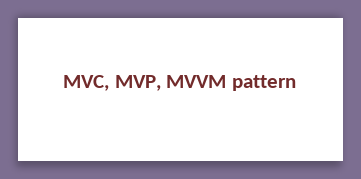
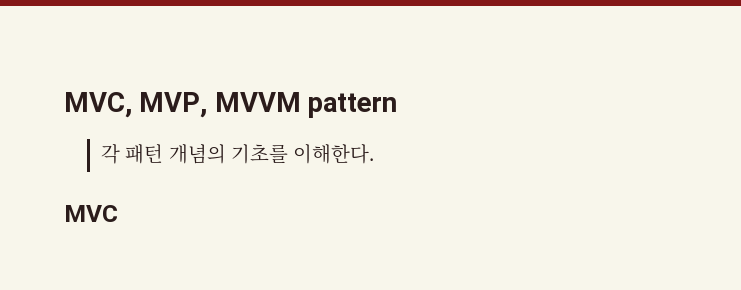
+ 각 패턴 개념의 기초를 이해한다.
+ MVC

